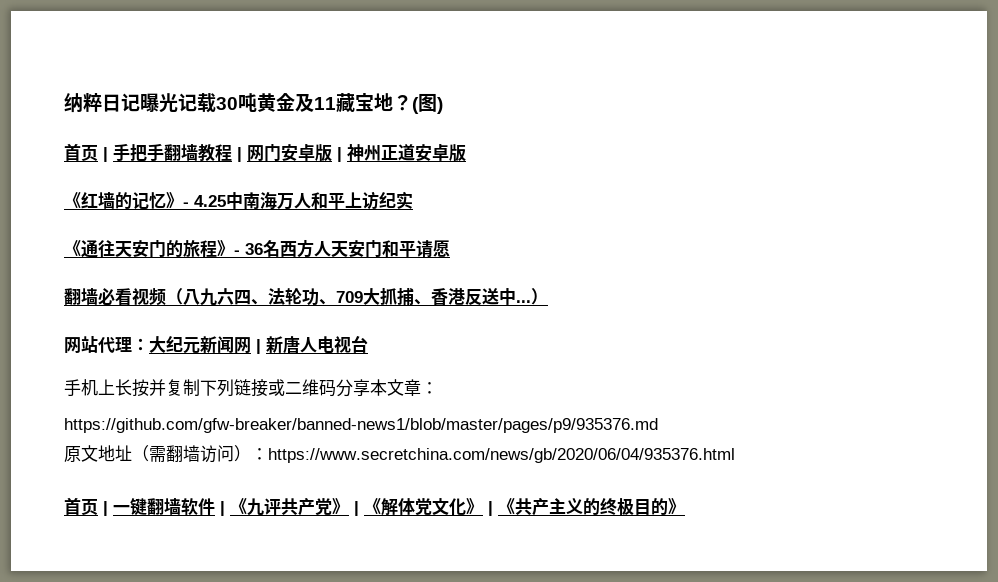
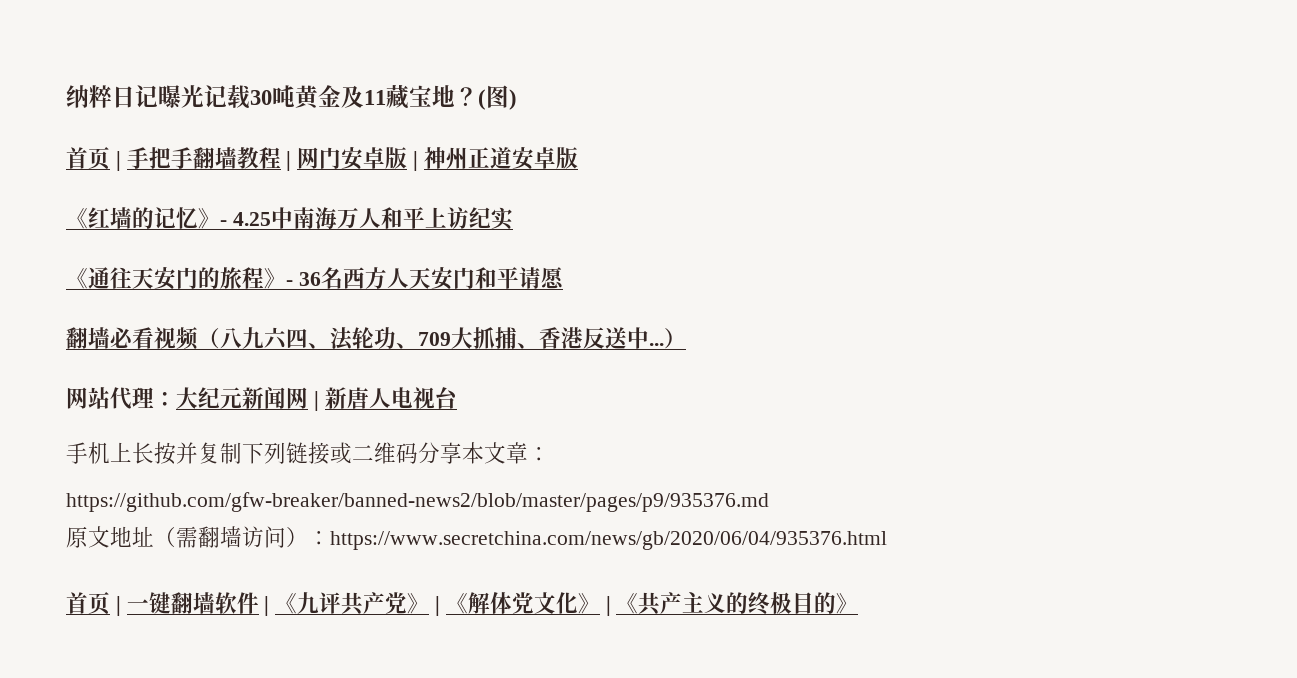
- https://github.com/gfw-breaker/banned-news1/blob/master/pages/p9/935376.md
+ https://github.com/gfw-breaker/banned-news2/blob/master/pages/p9/935376.md

